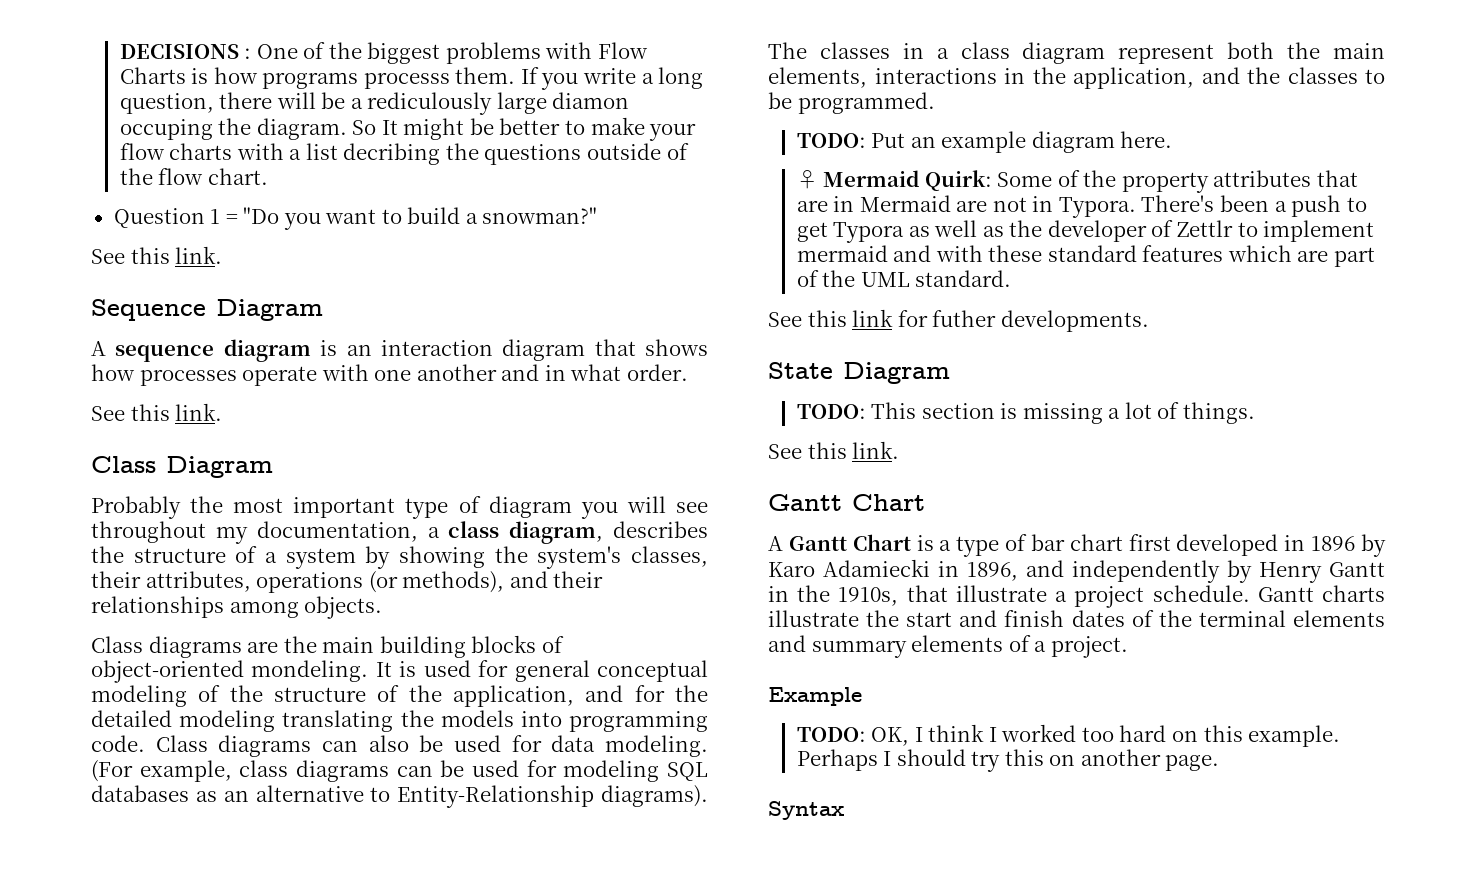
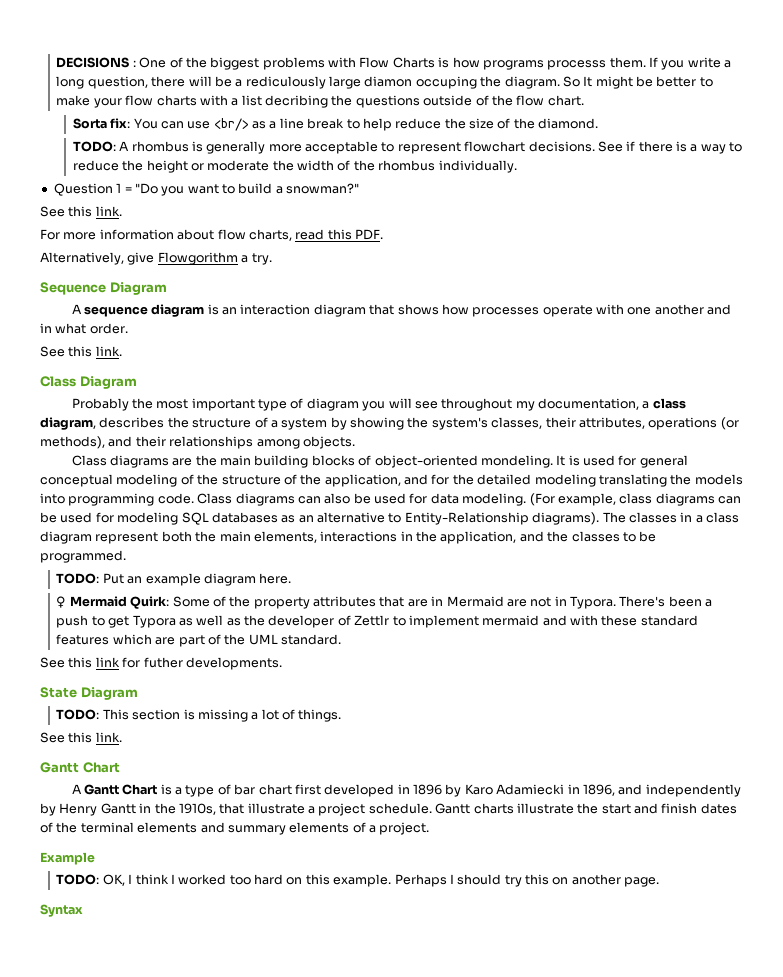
+ Sorta fix: You can use <br/> as a line break to help reduce the size of the diamond.
+ TODO: A rhombus is generally more acceptable to represent flowchart decisions. See if there is a way to reduce the height or moderate the width of the rhombus individually.
+ For more information about flow charts, read this PDF.
+ Alternatively, give Flowgorithm a try.

